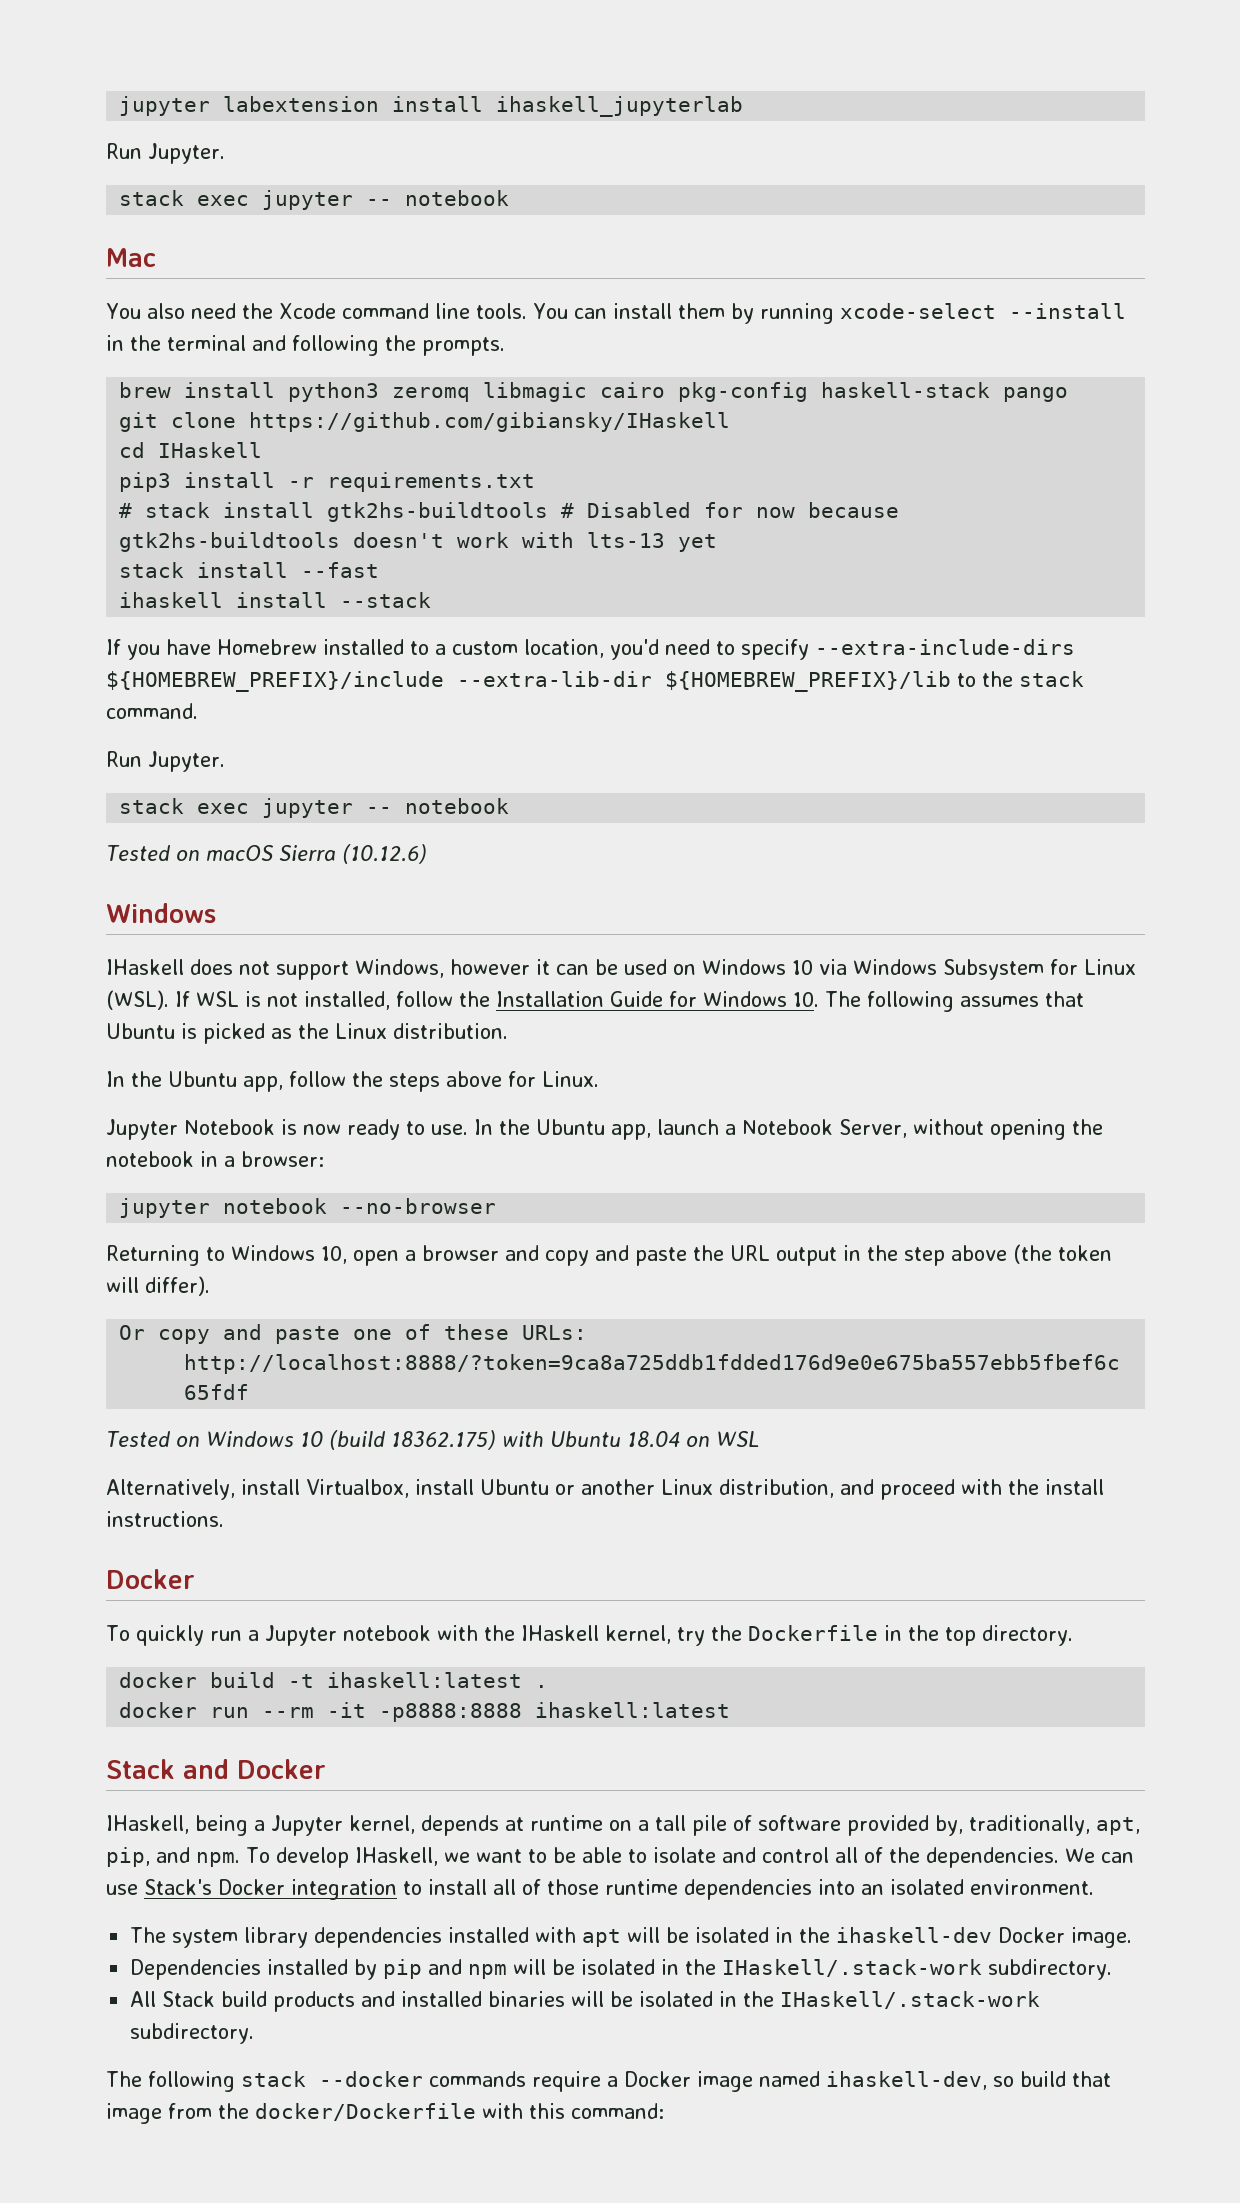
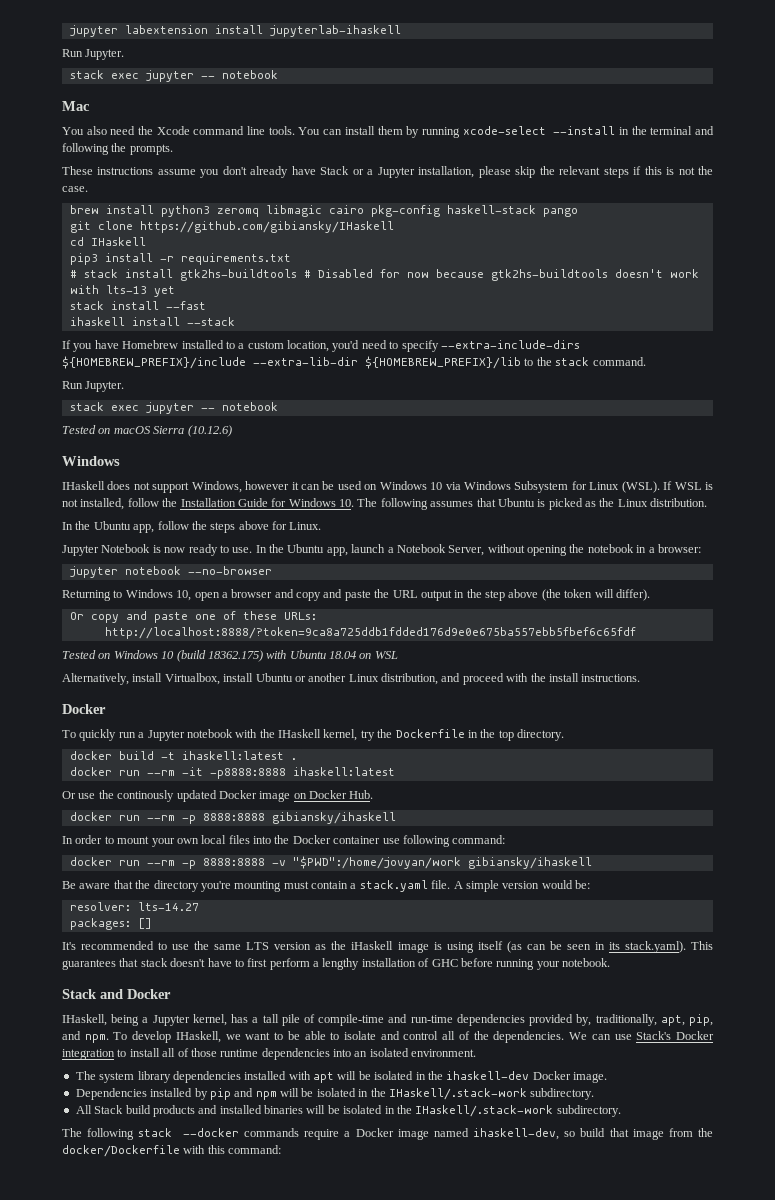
- jupyter labextension install ihaskell_jupyterlab
+ jupyter labextension install jupyterlab-ihaskell
+ These instructions assume you don't already have Stack or a Jupyter installation, please skip the relevant steps if this is not the case.
+ Or use the continously updated Docker image on Docker Hub.
+ docker run --rm -p 8888:8888 gibiansky/ihaskell
+ In order to mount your own local files into the Docker container use following command:
+ docker run --rm -p 8888:8888 -v "$PWD":/home/jovyan/work gibiansky/ihaskell
+ Be aware that the directory you're mounting must contain a stack.yaml file. A simple version would be:
+ resolver: lts-14.27
+ packages: []
+ It's recommended to use the same LTS version as the iHaskell image is using itself (as can be seen in its stack.yaml). This guarantees that stack doesn't have to first perform a lengthy installation of GHC before running your notebook.
- IHaskell, being a Jupyter kernel, depends at runtime on a tall pile of software provided by, traditionally, apt, pip, and npm.
+ IHaskell, being a Jupyter kernel, has a tall pile of compile-time and run-time dependencies provided by, traditionally, apt, pip, and npm.

